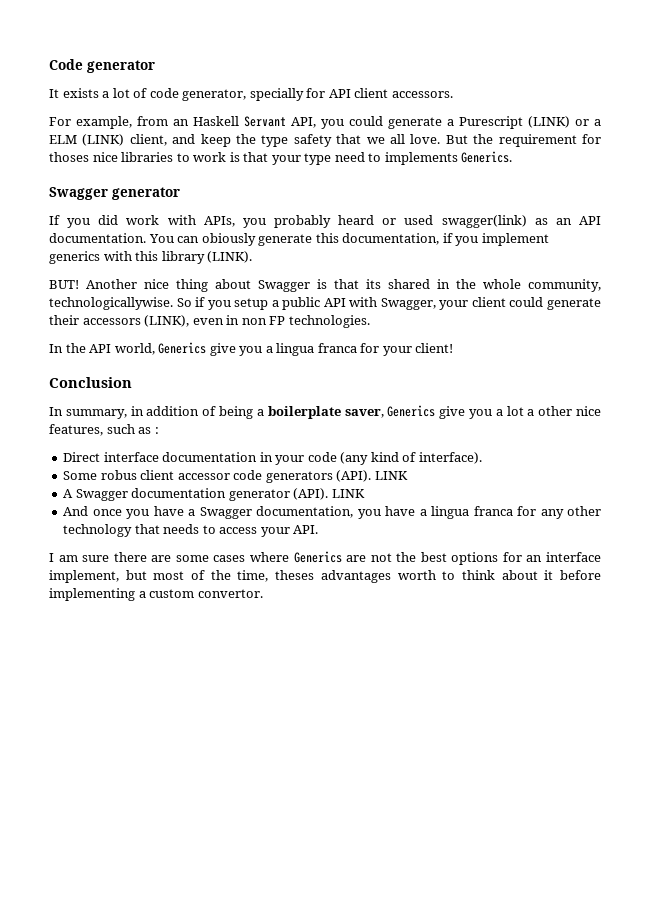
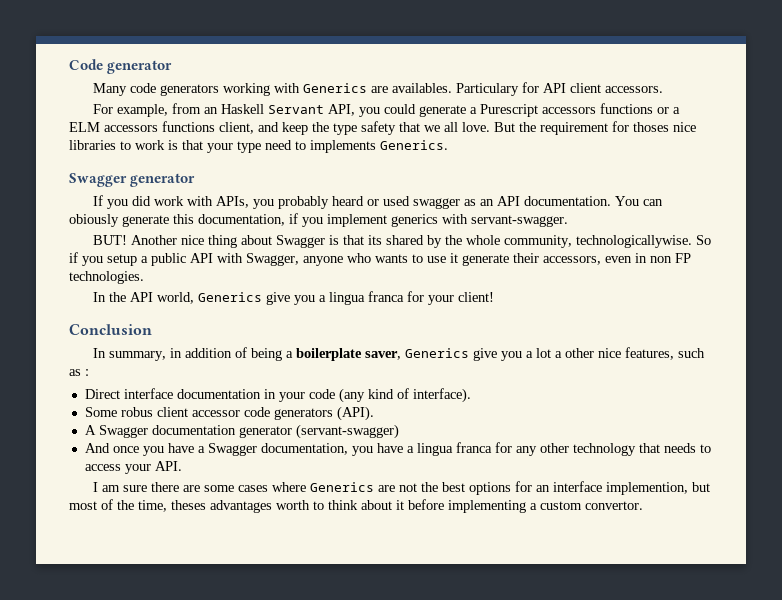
- It exists a lot of code generator, specially for API client accessors.
+ Many code generators working with Generics are availables. Particulary for API client accessors.
- For example, from an Haskell Servant API, you could generate a Purescript (LINK) or a ELM (LINK) client, and keep the type safety that we all love.
+ For example, from an Haskell Servant API, you could generate a Purescript accessors functions or a ELM accessors functions client, and keep the type safety that we all love.
- If you did work with APIs, you probably heard or used swagger(link) as an API documentation.
+ If you did work with APIs, you probably heard or used swagger as an API documentation.
- You can obiously generate this documentation, if you implement generics with this library (LINK).
+ You can obiously generate this documentation, if you implement generics with servant-swagger.
- Another nice thing about Swagger is that its shared in the whole community, technologicallywise.
+ Another nice thing about Swagger is that its shared by the whole community, technologicallywise.
- So if you setup a public API with Swagger, your client could generate their accessors (LINK), even in non FP technologies.
+ So if you setup a public API with Swagger, anyone who wants to use it generate their accessors, even in non FP technologies.
- Some robus client accessor code generators (API). LINK
+ Some robus client accessor code generators (API).
- A Swagger documentation generator (API). LINK
+ A Swagger documentation generator (servant-swagger)
- I am sure there are some cases where Generics are not the best options for an interface implement, but most of the time, theses advantages worth to think about it before implementing a custom convertor.
+ I am sure there are some cases where Generics are not the best options for an interface implemention, but most of the time, theses advantages worth to think about it before implementing a custom convertor.

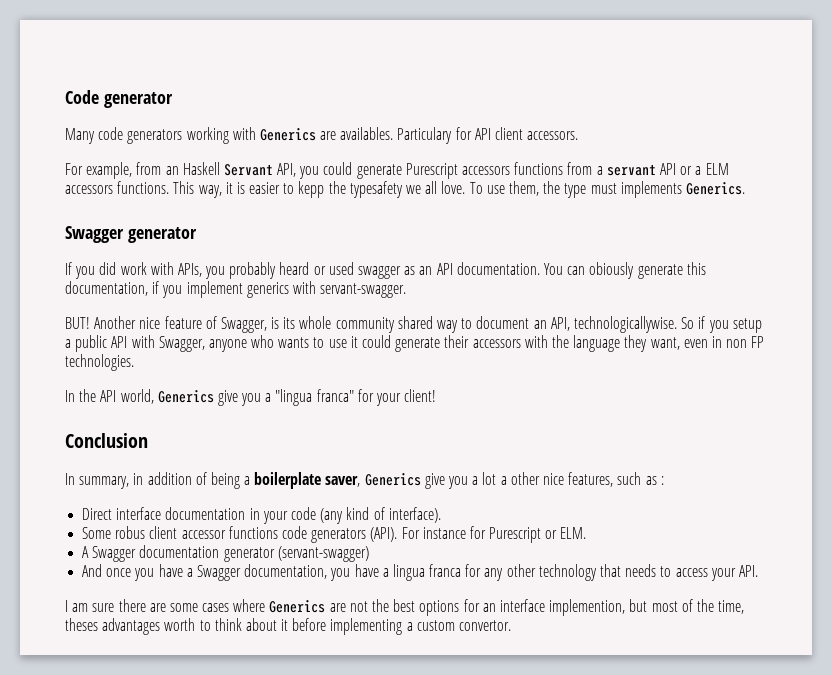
- For example, from an Haskell Servant API, you could generate a Purescript accessors functions or a ELM accessors functions client, and keep the type safety that we all love. But the requirement for thoses nice libraries to work is that your type need to implements Generics.
+ For example, from an Haskell Servant API, you could generate Purescript accessors functions from a servant API or a ELM accessors functions. This way, it is easier to kepp the typesafety we all love. To use them, the type must implements Generics.
- Another nice thing about Swagger is that its shared by the whole community, technologicallywise.
+ Another nice feature of Swagger, is its whole community shared way to document an API, technologicallywise.
- So if you setup a public API with Swagger, anyone who wants to use it generate their accessors, even in non FP technologies.
+ So if you setup a public API with Swagger, anyone who wants to use it could generate their accessors with the language they want, even in non FP technologies.
- In the API world, Generics give you a lingua franca for your client!
+ In the API world, Generics give you a "lingua franca" for your client!
- Some robus client accessor code generators (API).
+ Some robus client accessor functions code generators (API). For instance for Purescript or ELM.

